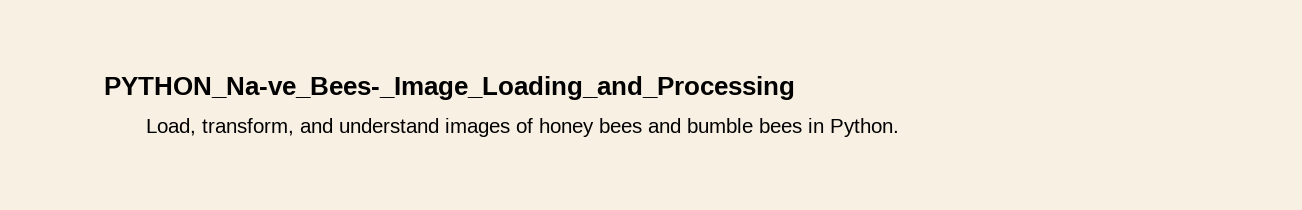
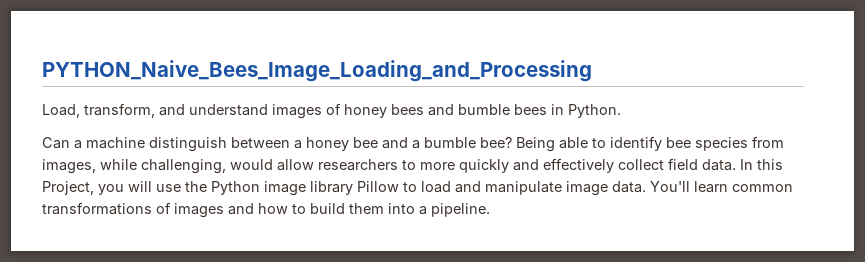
- PYTHON_Na-ve_Bees-_Image_Loading_and_Processing
+ PYTHON_Naive_Bees_Image_Loading_and_Processing
+ Can a machine distinguish between a honey bee and a bumble bee? Being able to identify bee species from images, while challenging, would allow researchers to more quickly and effectively collect field data. In this Project, you will use the Python image library Pillow to load and manipulate image data. You'll learn common transformations of images and how to build them into a pipeline.

